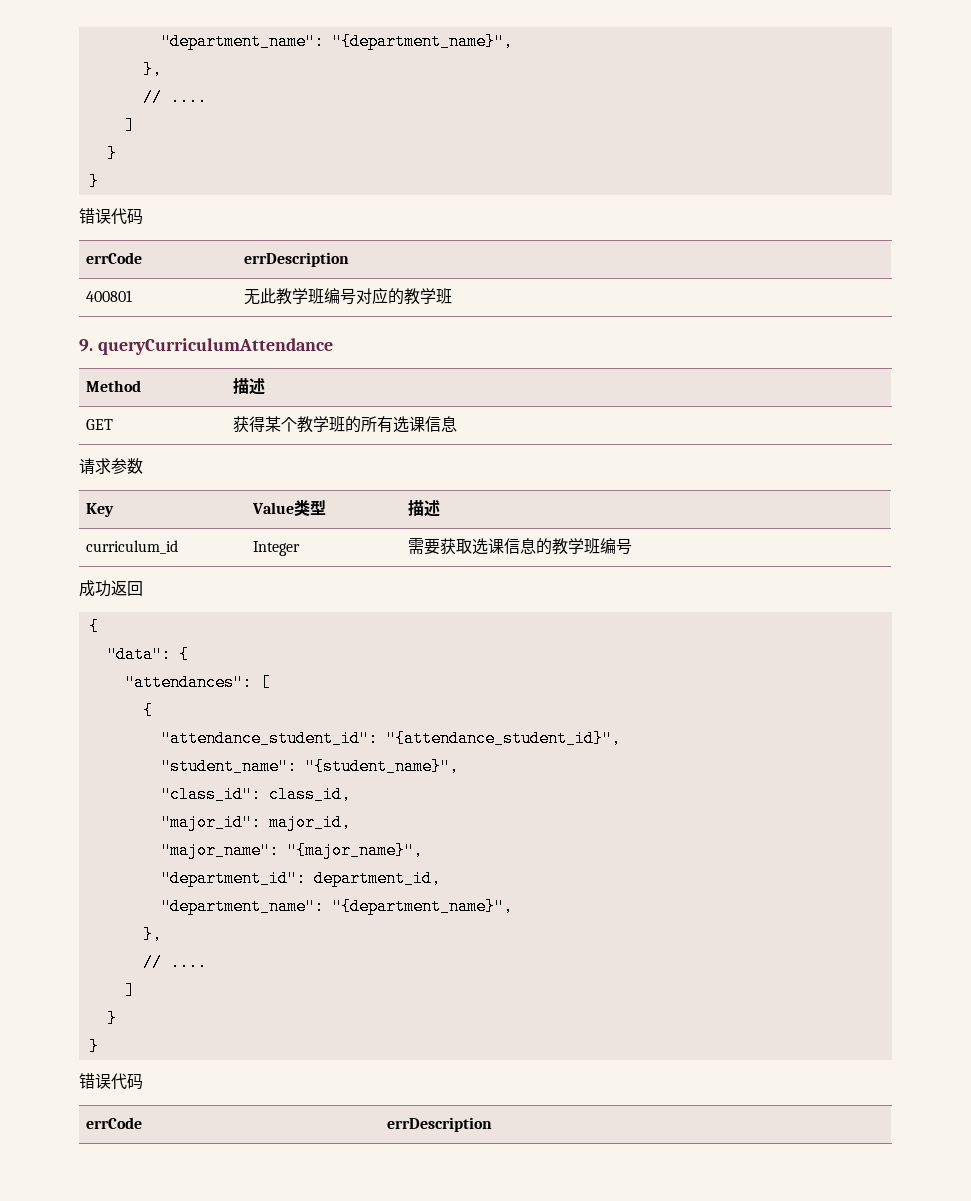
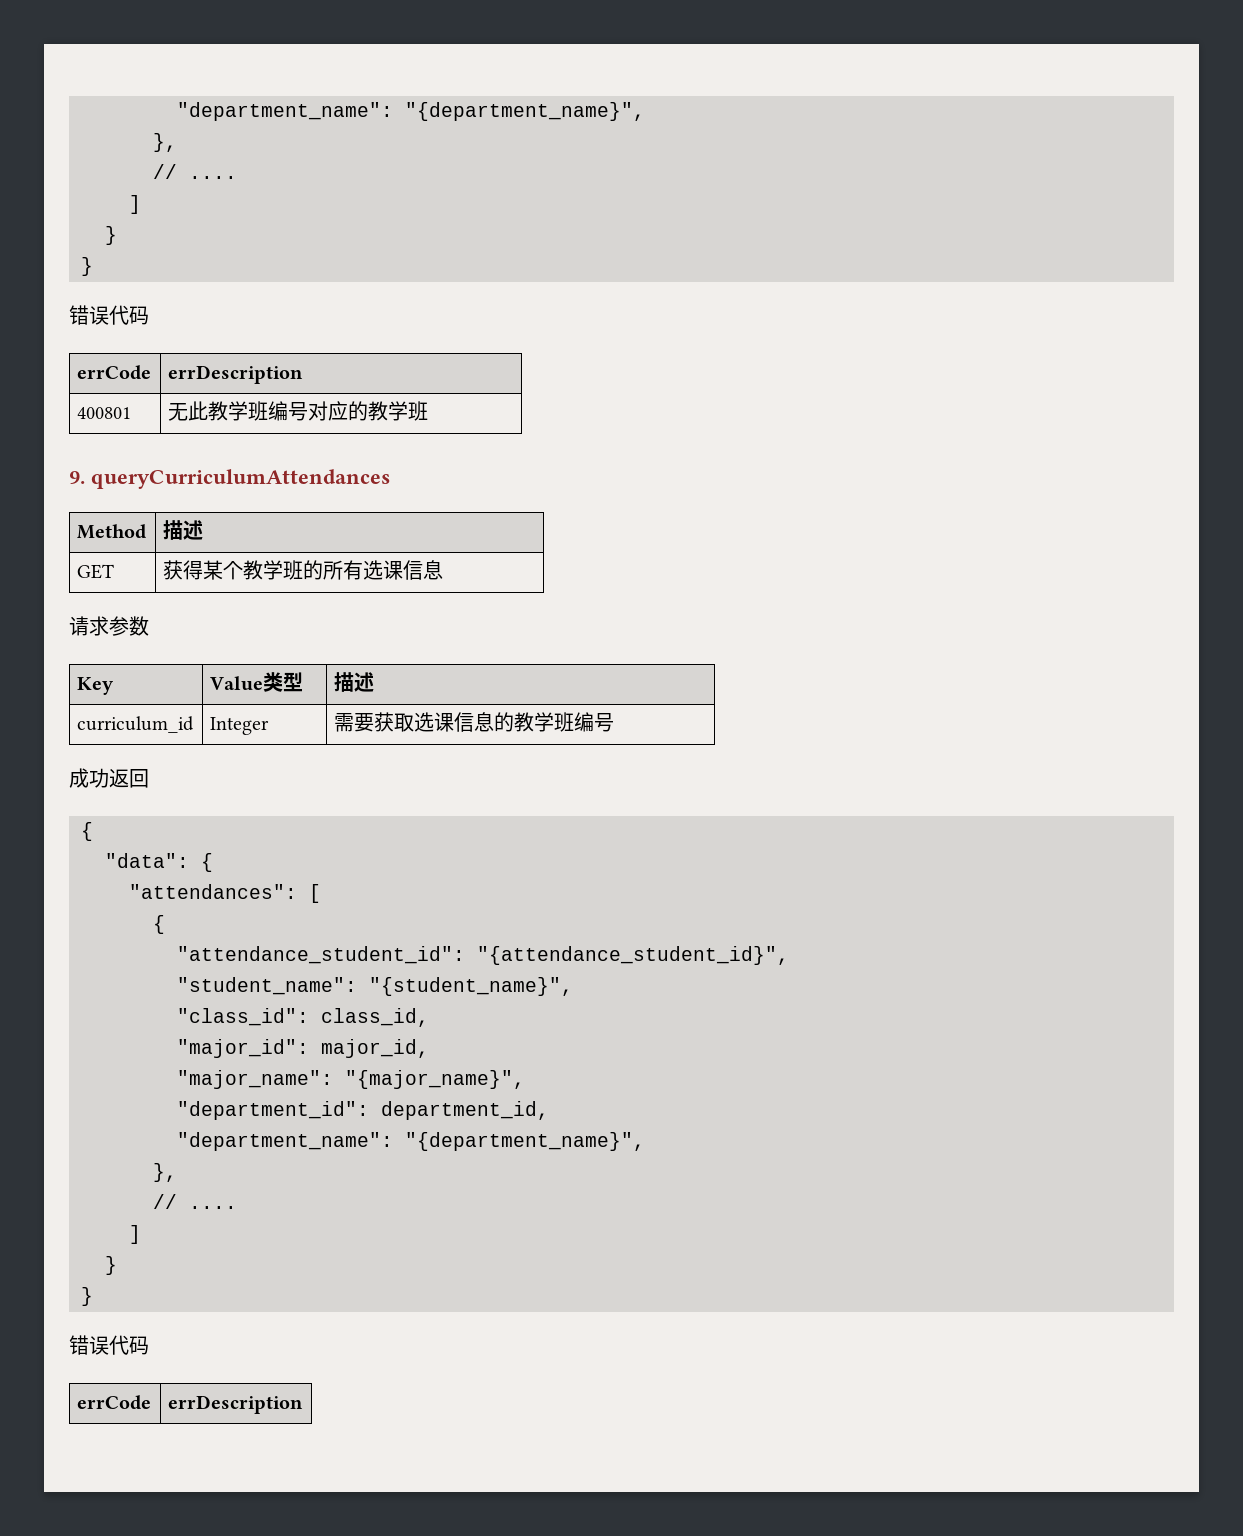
- 9. queryCurriculumAttendance
+ 9. queryCurriculumAttendances

